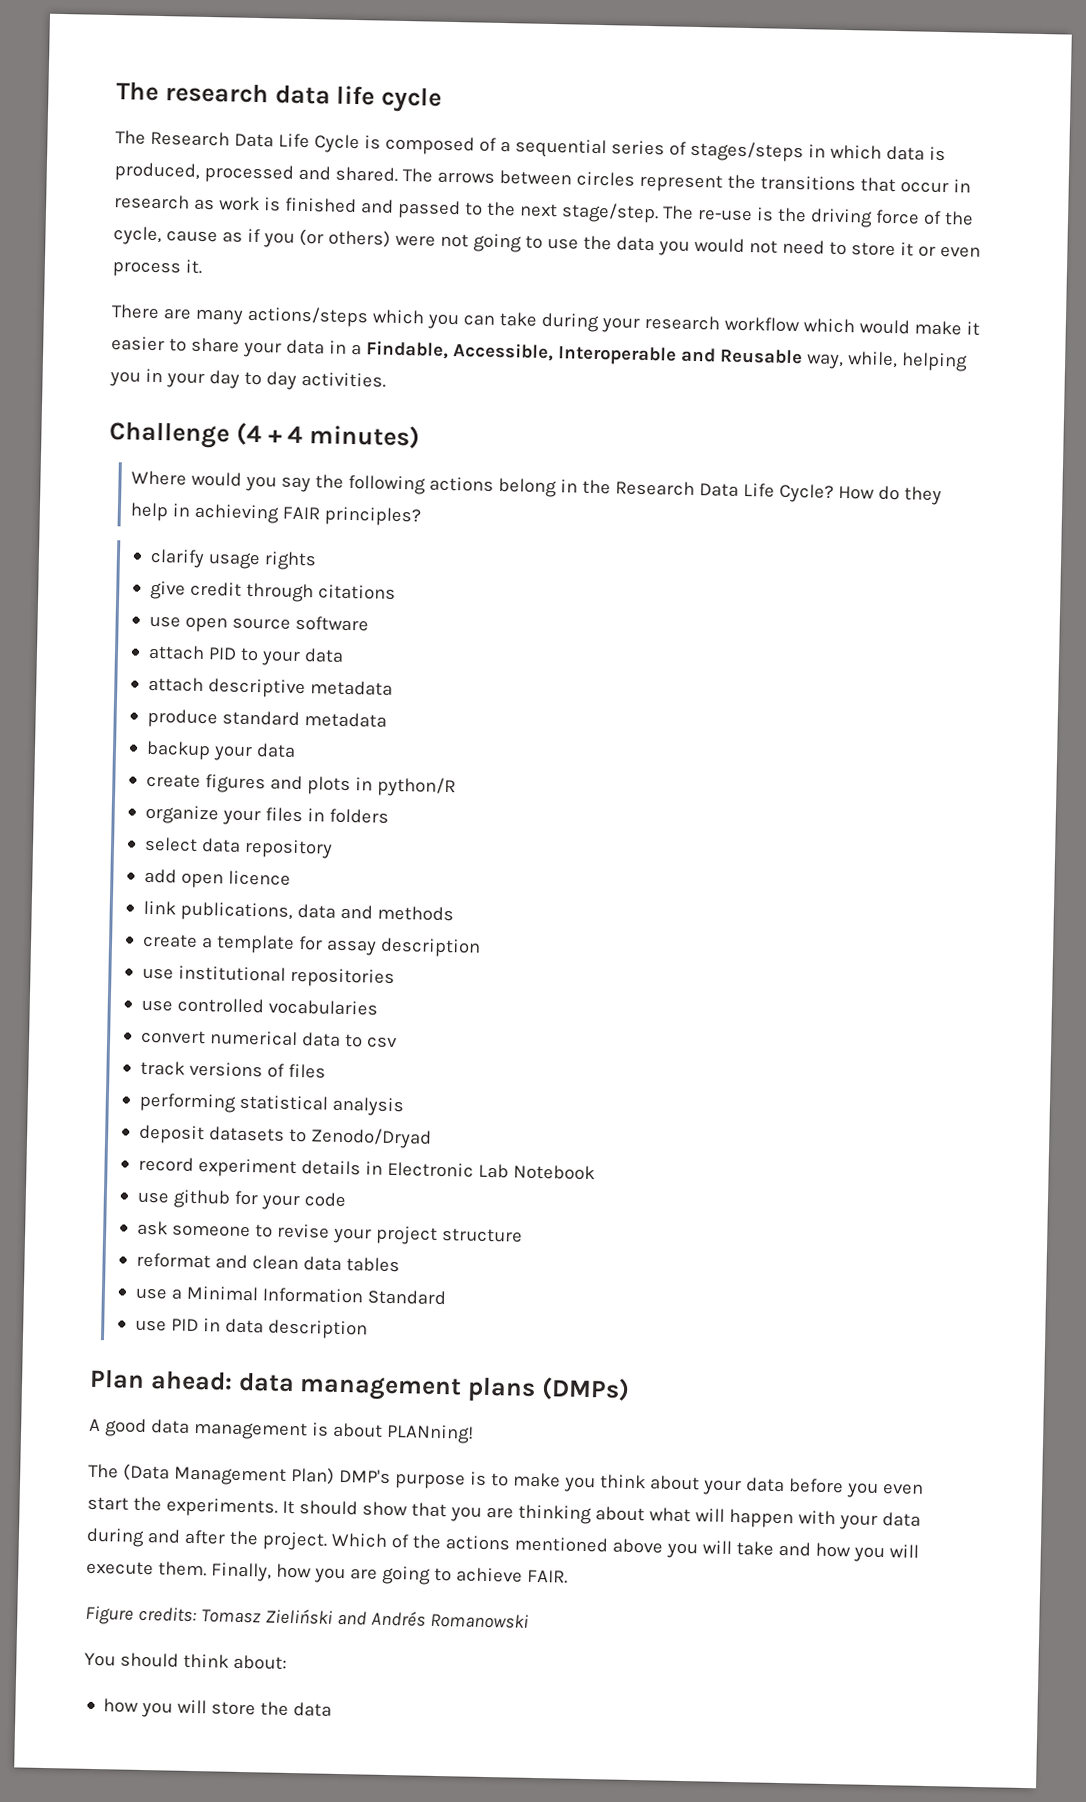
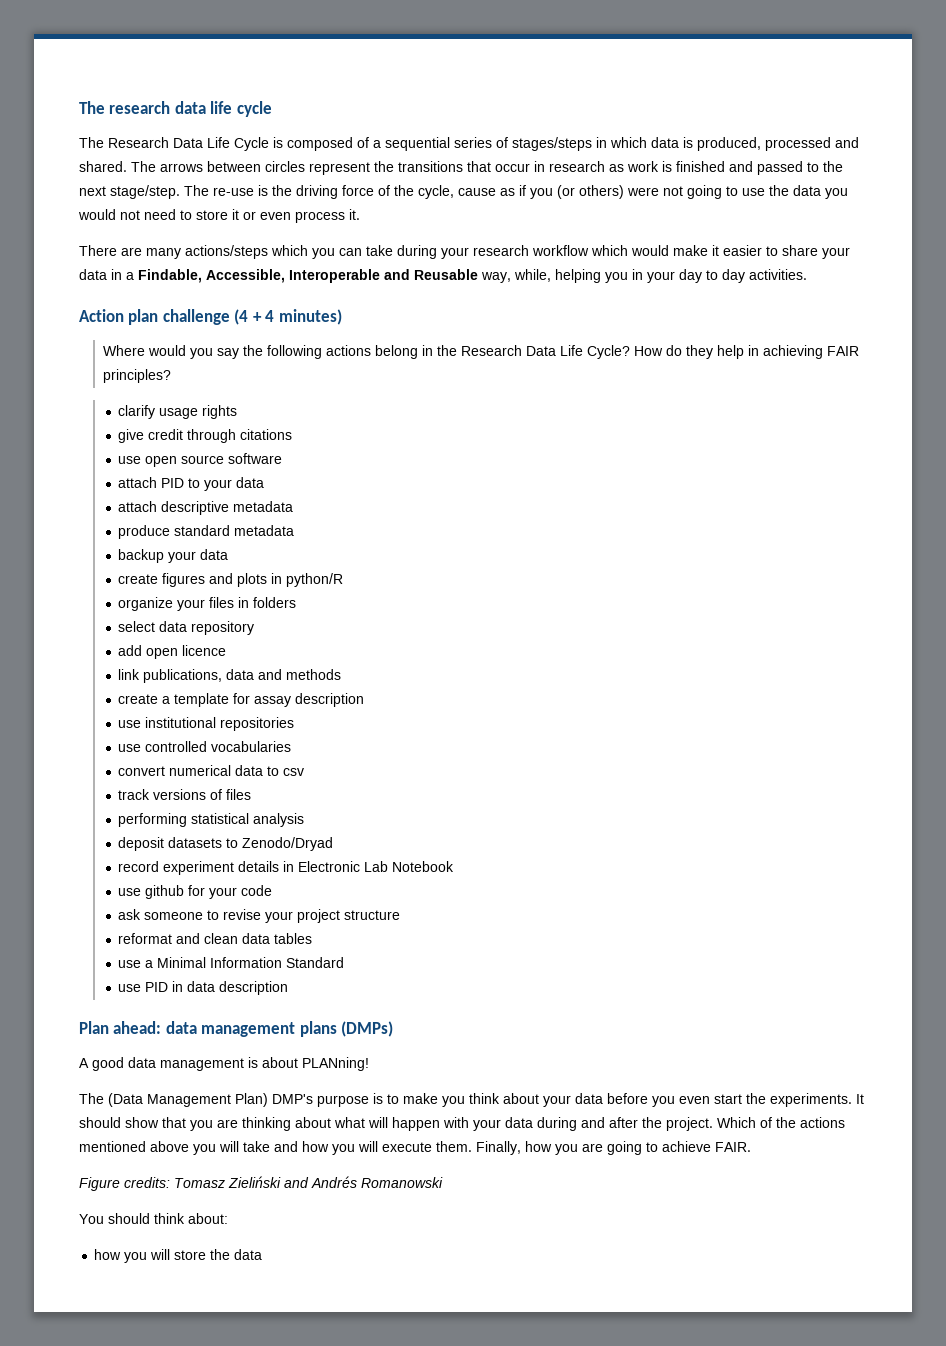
- Challenge (4 + 4 minutes)
+ Action plan challenge (4 + 4 minutes)

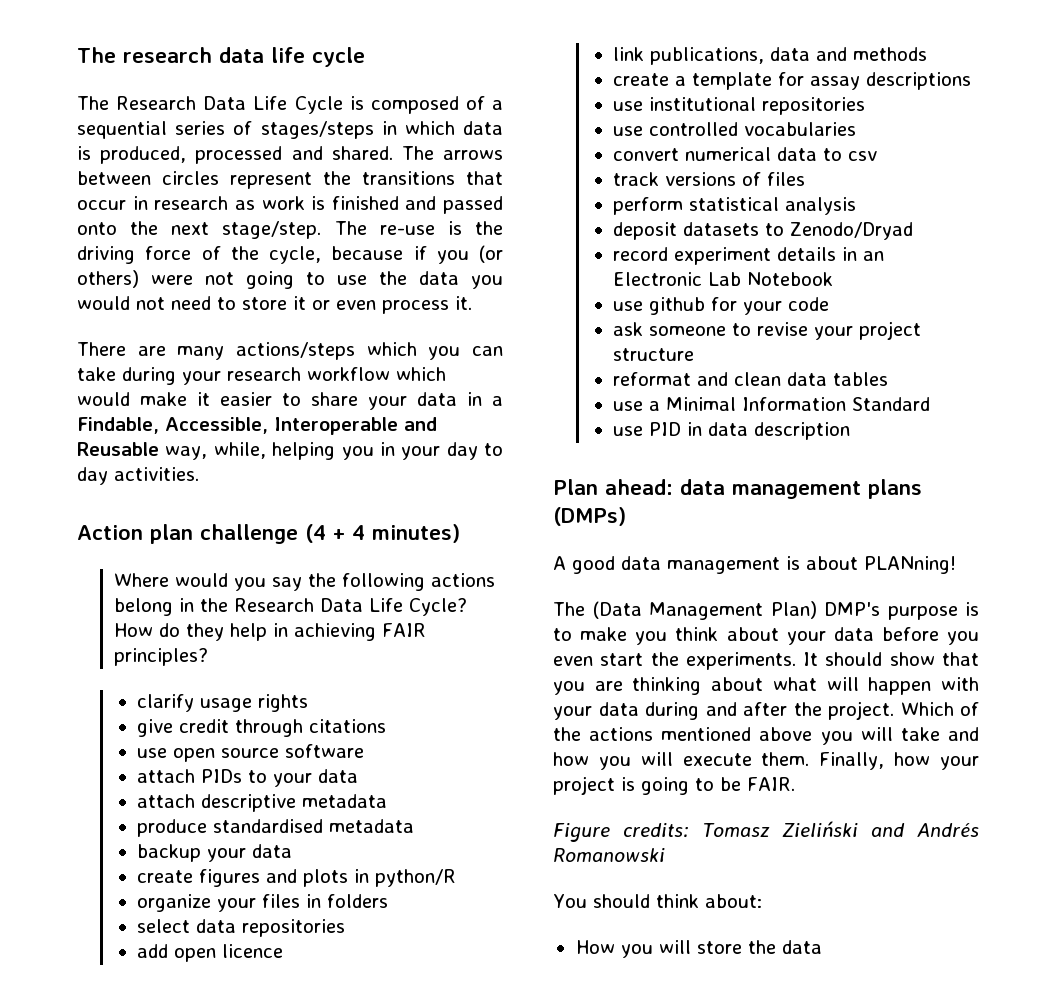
- The arrows between circles represent the transitions that occur in research as work is finished and passed to the next stage/step.
+ The arrows between circles represent the transitions that occur in research as work is finished and passed onto the next stage/step.
- The re-use is the driving force of the cycle, cause as if you (or others) were not going to use the data you would not need to store it or even process it.
+ The re-use is the driving force of the cycle, because if you (or others) were not going to use the data you would not need to store it or even process it.
- attach PID to your data
+ attach PIDs to your data
- produce standard metadata
+ produce standardised metadata
- select data repository
+ select data repositories
- create a template for assay description
+ create a template for assay descriptions
- performing statistical analysis
+ perform statistical analysis
- record experiment details in Electronic Lab Notebook
+ record experiment details in an Electronic Lab Notebook
- Finally, how you are going to achieve FAIR.
+ Finally, how your project is going to be FAIR.
- how you will store the data
+ How you will store the data

